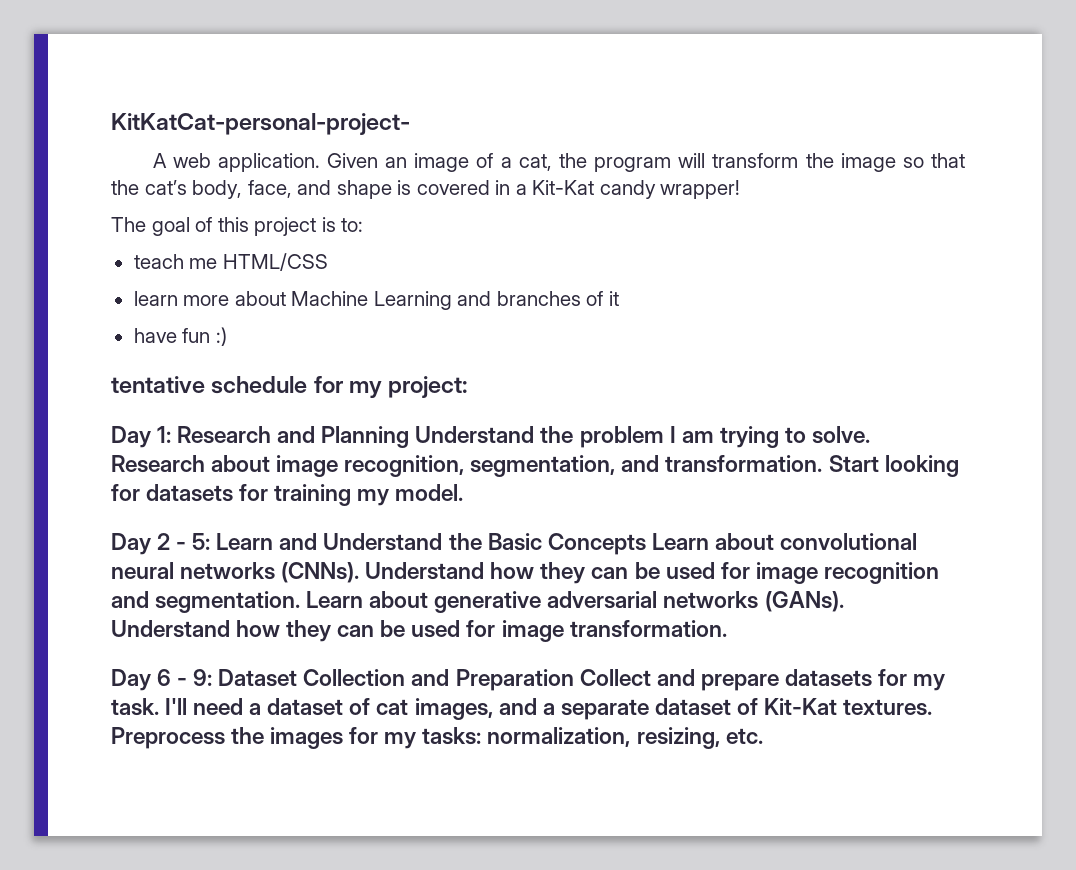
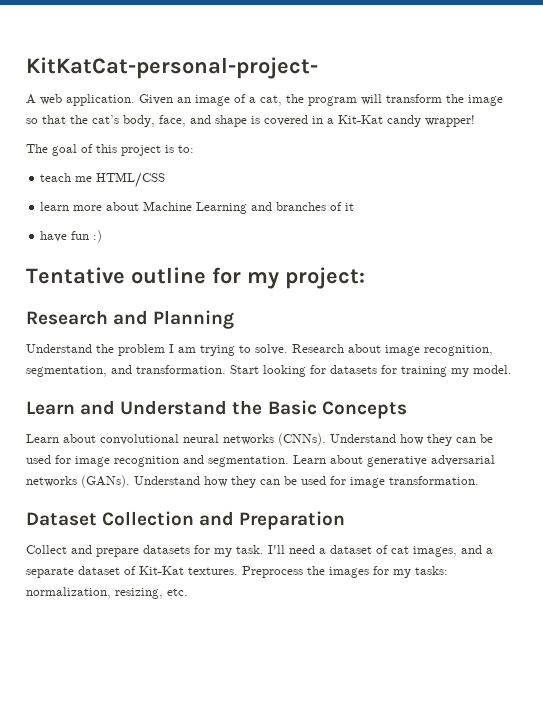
- tentative schedule for my project:
+ Tentative outline for my project:
- Day 1: Research and Planning Understand the problem I am trying to solve.
+ Research and Planning
+ Understand the problem I am trying to solve.
- Day 2 - 5: Learn and Understand the Basic Concepts Learn about convolutional neural networks (CNNs).
+ Learn and Understand the Basic Concepts
+ Learn about convolutional neural networks (CNNs).
- Day 6 - 9: Dataset Collection and Preparation Collect and prepare datasets for my task.
+ Dataset Collection and Preparation
+ Collect and prepare datasets for my task.

